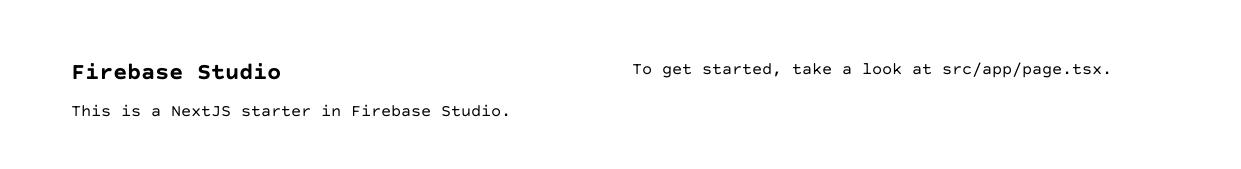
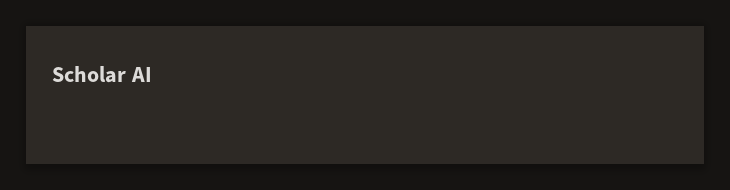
- Firebase Studio
- This is a NextJS starter in Firebase Studio.
- To get started, take a look at src/app/page.tsx.
+ Scholar AI

